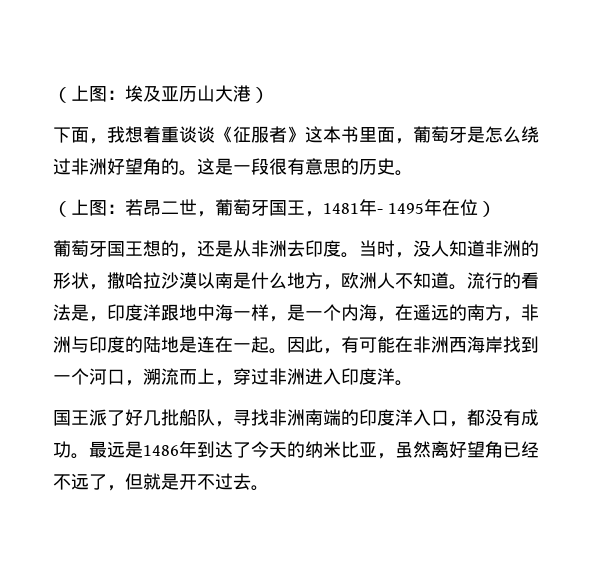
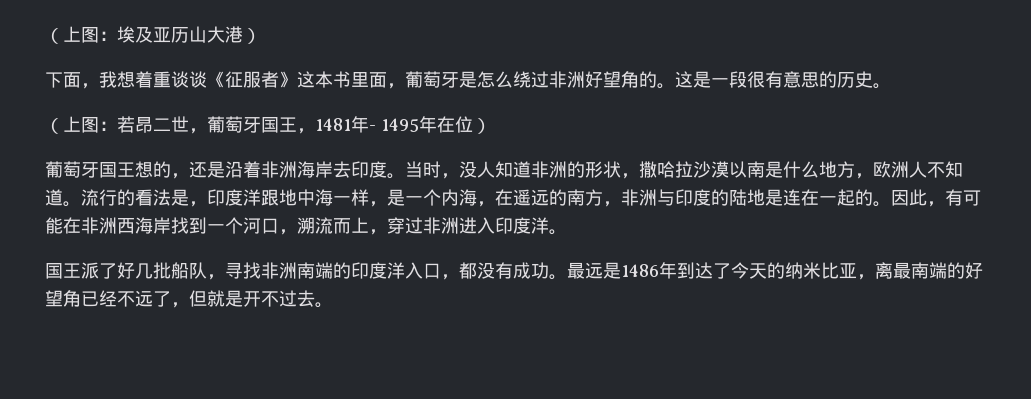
- 葡萄牙国王想的，还是从非洲去印度。
+ 葡萄牙国王想的，还是沿着非洲海岸去印度。
- 流行的看法是，印度洋跟地中海一样，是一个内海，在遥远的南方，非洲与印度的陆地是连在一起。
+ 流行的看法是，印度洋跟地中海一样，是一个内海，在遥远的南方，非洲与印度的陆地是连在一起的。
- 最远是1486年到达了今天的纳米比亚，虽然离好望角已经不远了，但就是开不过去。
+ 最远是1486年到达了今天的纳米比亚，离最南端的好望角已经不远了，但就是开不过去。

